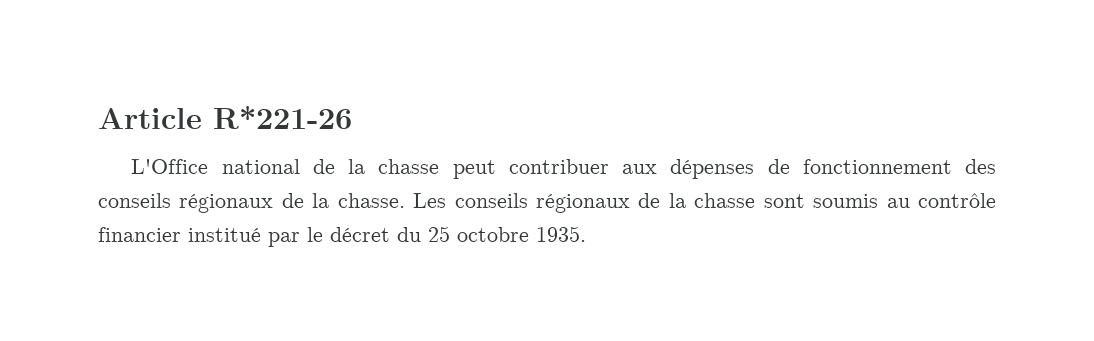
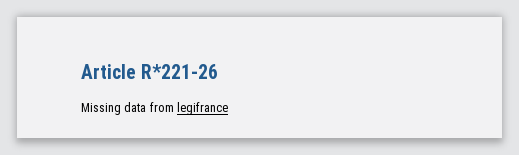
- L'Office national de la chasse peut contribuer aux dépenses de fonctionnement des conseils régionaux de la chasse. Les conseils régionaux de la chasse sont soumis au contrôle financier institué par le décret du 25 octobre 1935.
+ Missing data from legifrance

